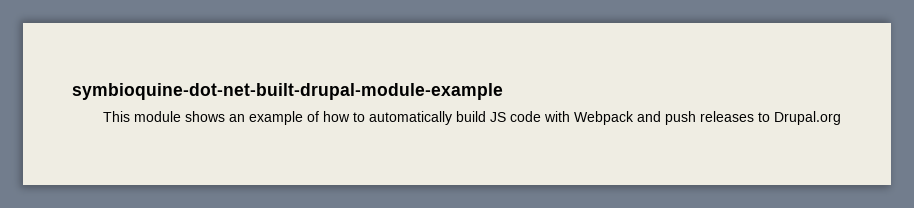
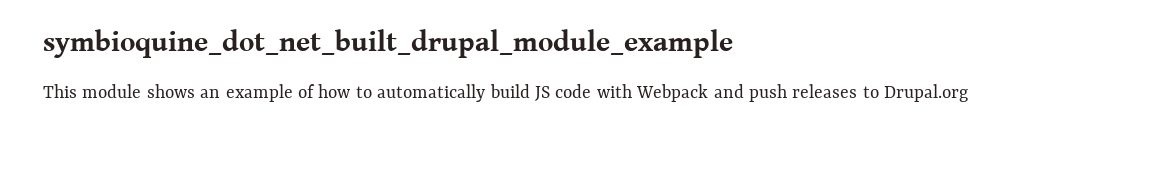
- symbioquine-dot-net-built-drupal-module-example
+ symbioquine_dot_net_built_drupal_module_example

